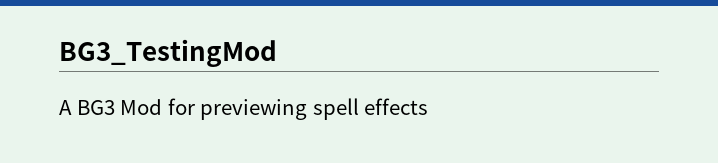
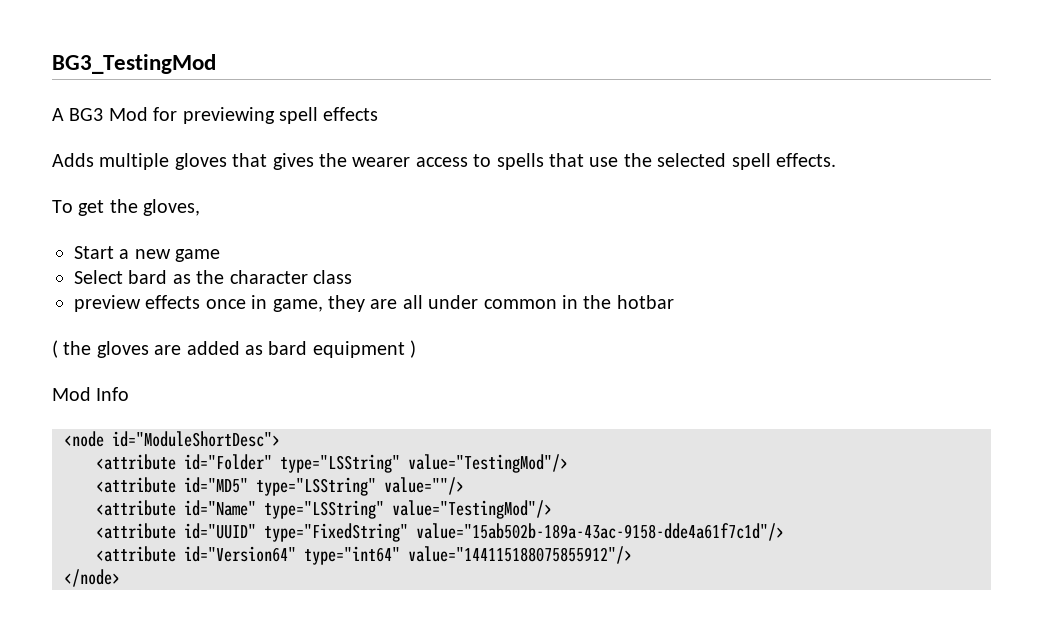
+ Adds multiple gloves that gives the wearer access to spells that use the selected spell effects.
+ To get the gloves,
+ Start a new game
+ Select bard as the character class
+ preview effects once in game, they are all under common in the hotbar
+ ( the gloves are added as bard equipment )
+ Mod Info
+ <node id="ModuleShortDesc">
+ <attribute id="Folder" type="LSString" value="TestingMod"/>
+ <attribute id="MD5" type="LSString" value=""/>
+ <attribute id="Name" type="LSString" value="TestingMod"/>
+ <attribute id="UUID" type="FixedString" value="15ab502b-189a-43ac-9158-dde4a61f7c1d"/>
+ <attribute id="Version64" type="int64" value="144115188075855912"/>
+ </node>

